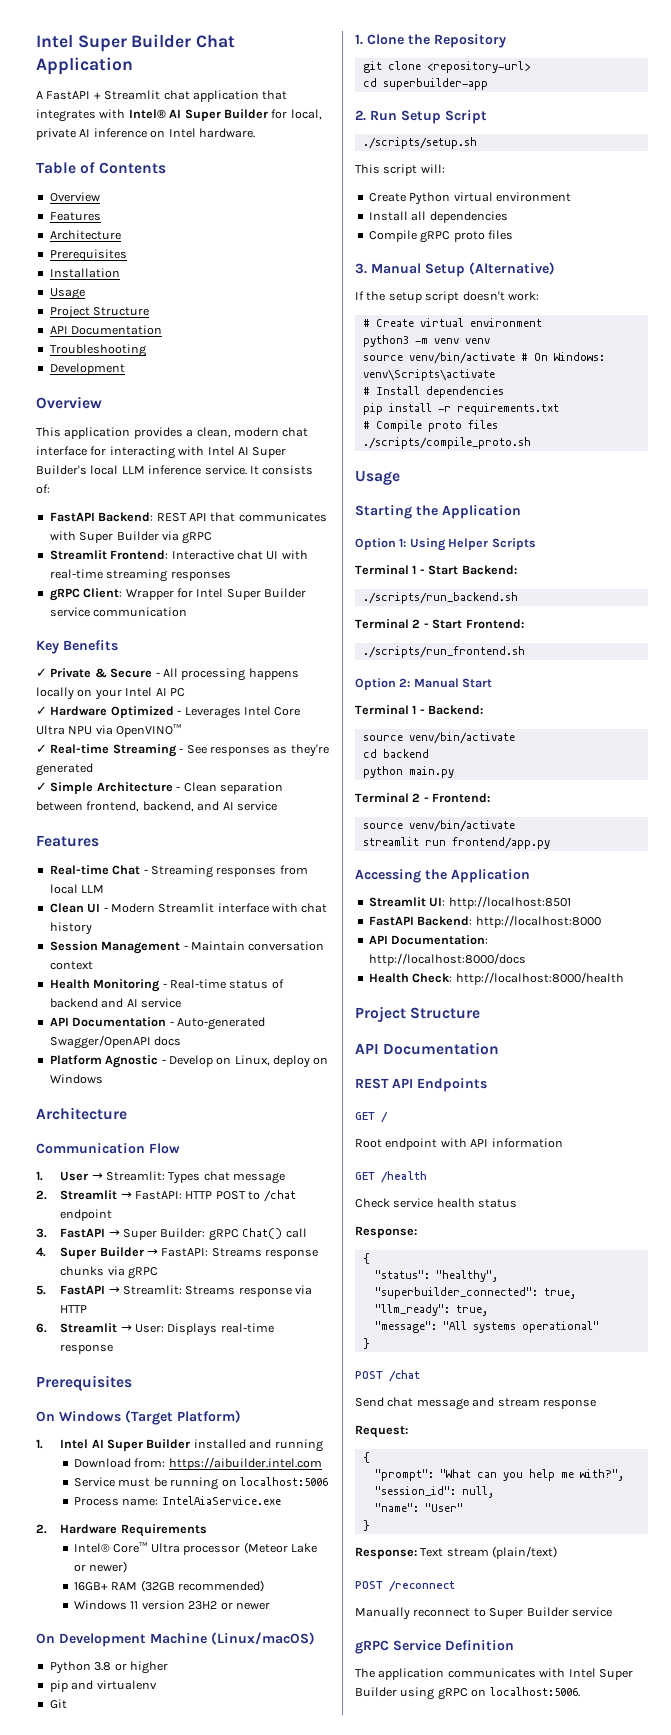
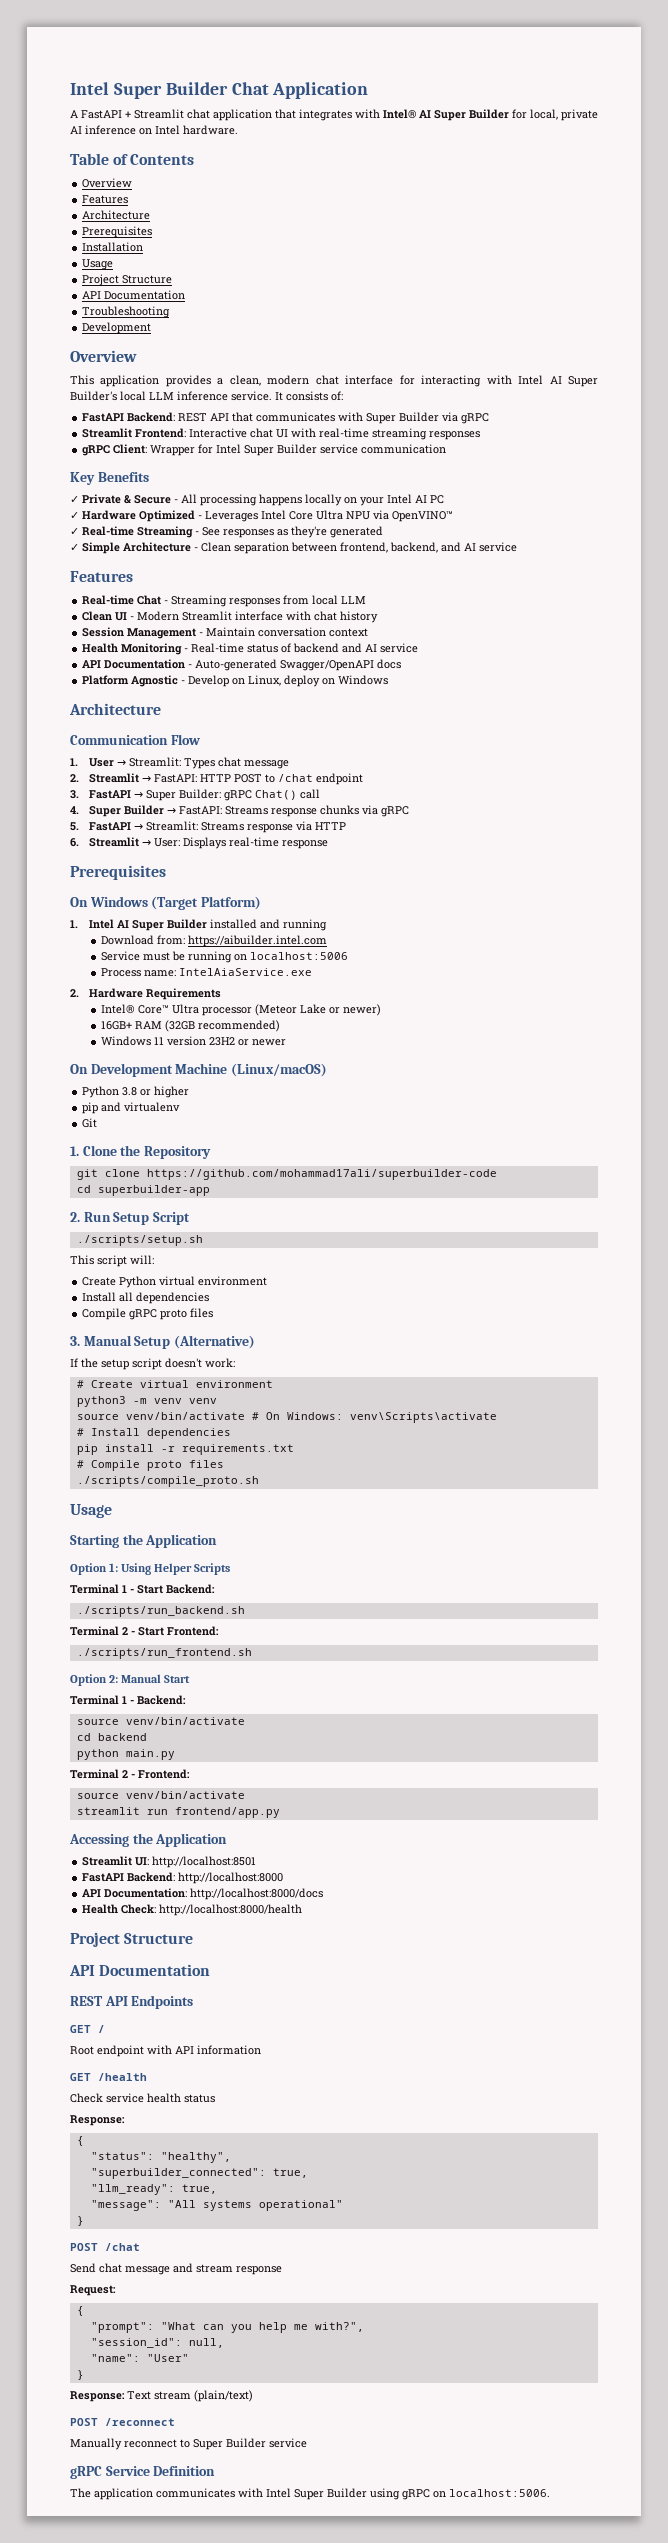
- git clone <repository-url>
+ git clone https://github.com/mohammad17ali/superbuilder-code

